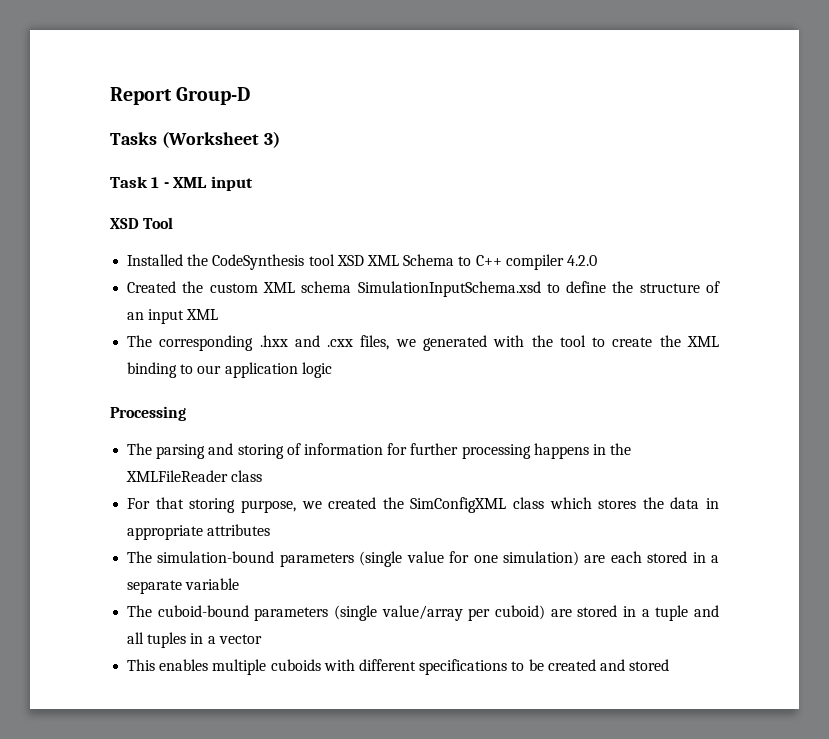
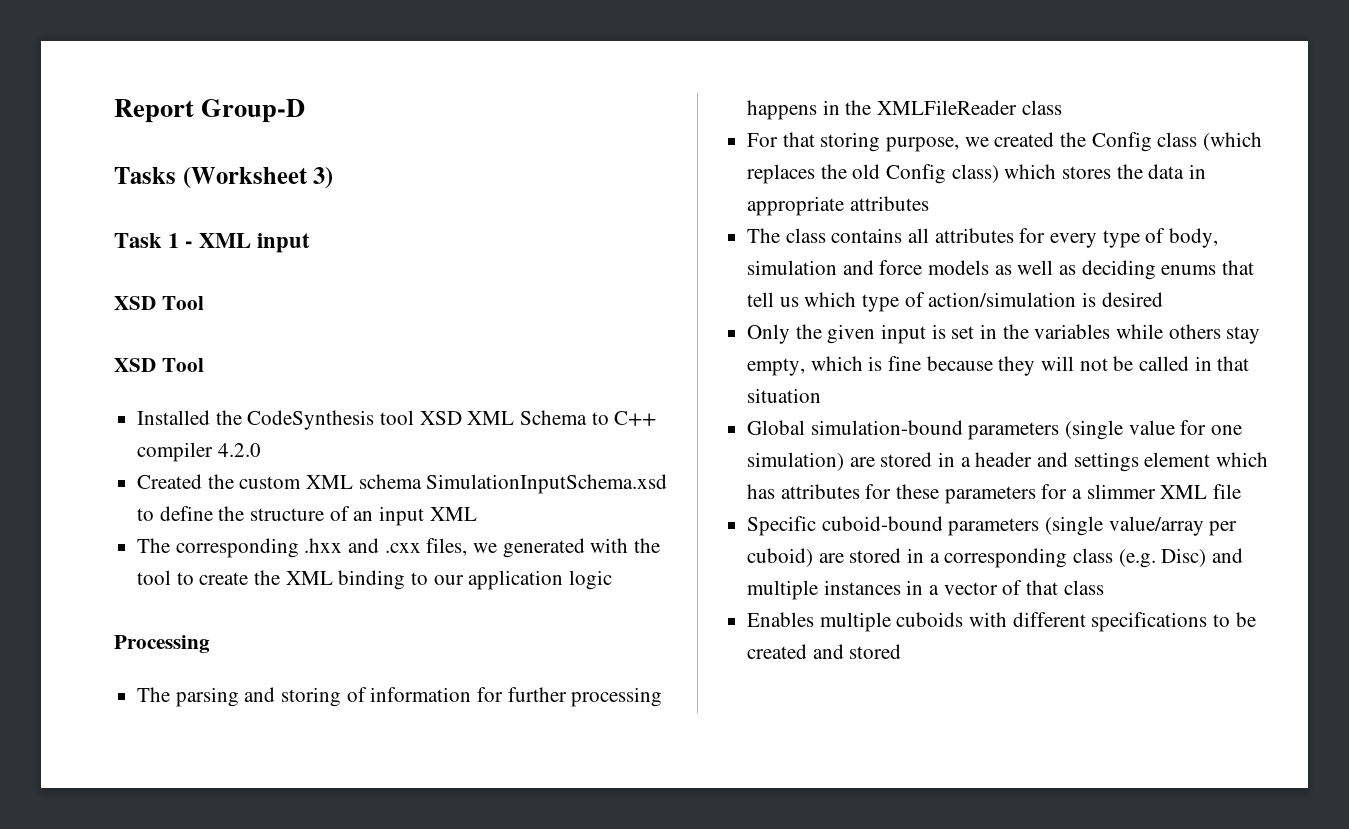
  Task 1 - XML input
+ XSD Tool
- For that storing purpose, we created the SimConfigXML class which stores the data in appropriate attributes
+ For that storing purpose, we created the Config class (which replaces the old Config class) which stores the data in appropriate attributes
- The simulation-bound parameters (single value for one simulation) are each stored in a separate variable
- The cuboid-bound parameters (single value/array per cuboid) are stored in a tuple and all tuples in a vector
- This enables multiple cuboids with different specifications to be created and stored
+ The class contains all attributes for every type of body, simulation and force models as well as deciding enums that tell us which type of action/simulation is desired
+ Only the given input is set in the variables while others stay empty, which is fine because they will not be called in that situation
+ Global simulation-bound parameters (single value for one simulation) are stored in a header and settings element which has attributes for these parameters for a slimmer XML file
+ Specific cuboid-bound parameters (single value/array per cuboid) are stored in a corresponding class (e.g. Disc) and multiple instances in a vector of that class
+ Enables multiple cuboids with different specifications to be created and stored

